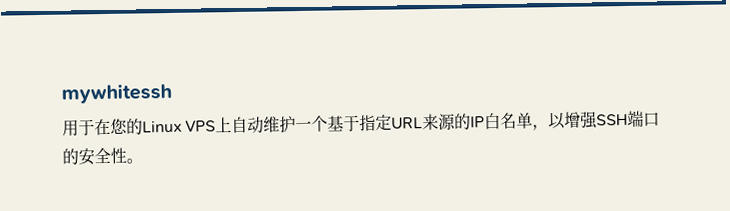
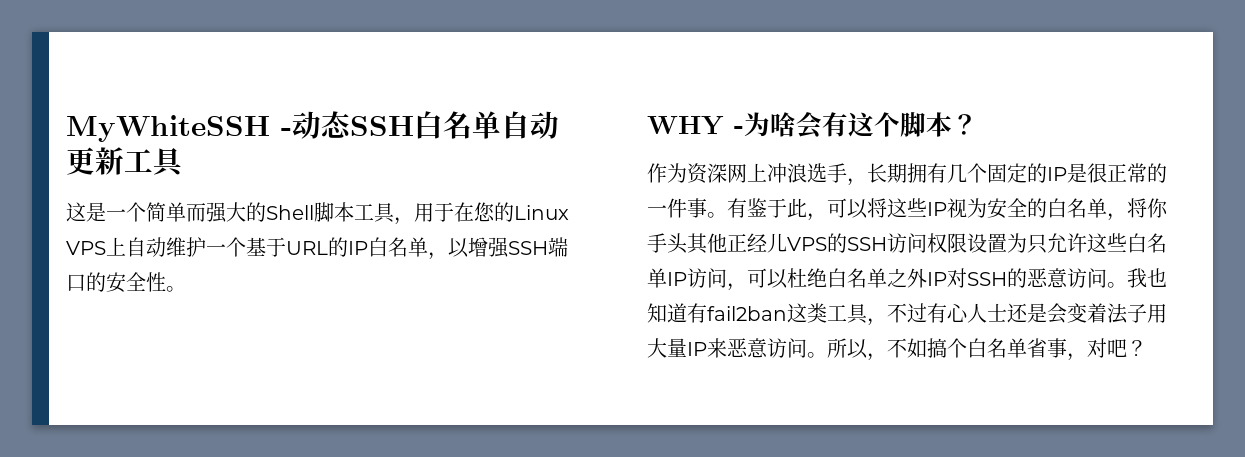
- mywhitessh
- 用于在您的Linux VPS上自动维护一个基于指定URL来源的IP白名单，以增强SSH端口的安全性。
+ MyWhiteSSH -动态SSH白名单自动更新工具
+ 这是一个简单而强大的Shell脚本工具，用于在您的Linux VPS上自动维护一个基于URL的IP白名单，以增强SSH端口的安全性。
+ WHY -为啥会有这个脚本？
+ 作为资深网上冲浪选手，长期拥有几个固定的IP是很正常的一件事。有鉴于此，可以将这些IP视为安全的白名单，将你手头其他正经儿VPS的SSH访问权限设置为只允许这些白名单IP访问，可以杜绝白名单之外IP对SSH的恶意访问。我也知道有fail2ban这类工具，不过有心人士还是会变着法子用大量IP来恶意访问。所以，不如搞个白名单省事，对吧？

